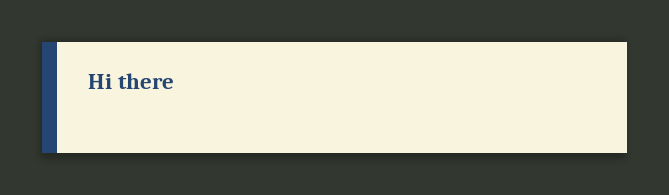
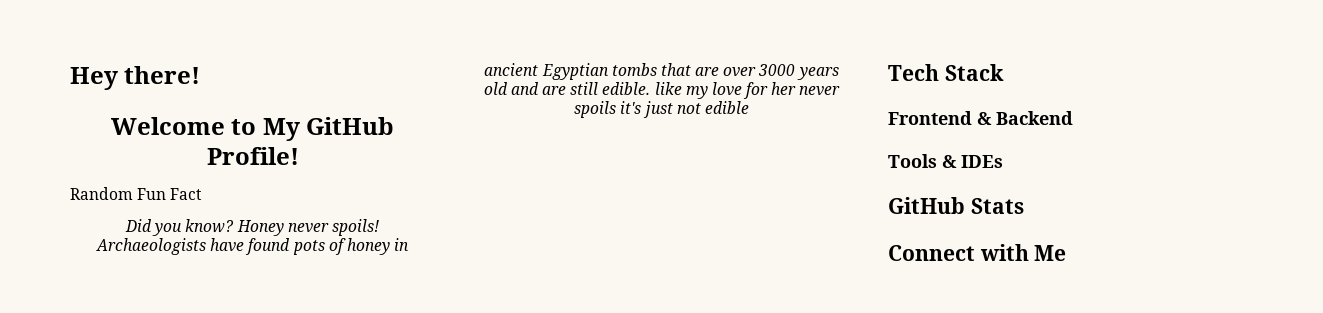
- Hi there
+ Hey there!
+ Welcome to My GitHub Profile!
+ Random Fun Fact
+ Did you know? Honey never spoils! Archaeologists have found pots of honey in ancient Egyptian tombs that are over 3000 years old and are still edible. like my love for her never spoils it's just not edible
+ Tech Stack
+ Frontend & Backend
+ Tools & IDEs
+ GitHub Stats
+ Connect with Me

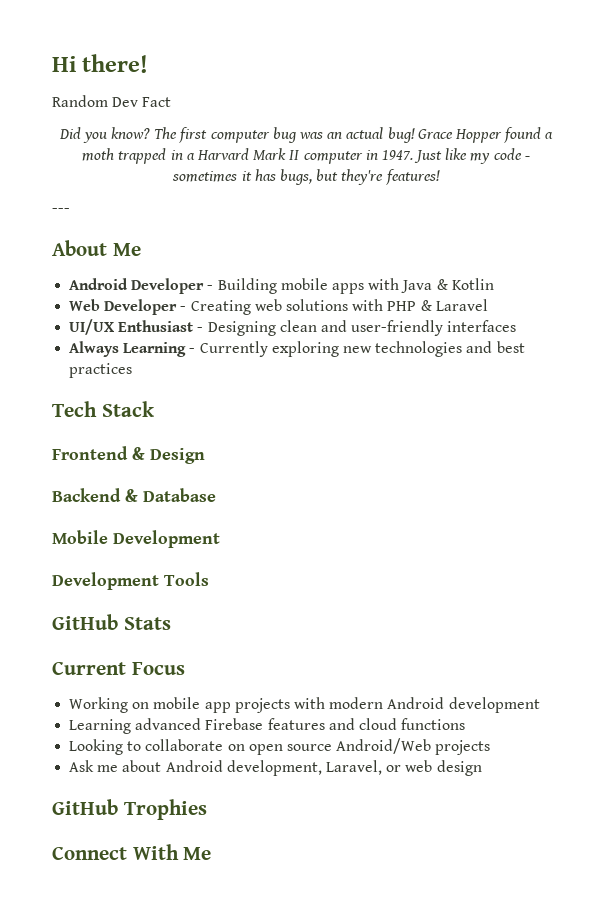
- Hey there!
+ Hi there!
- Welcome to My GitHub Profile!
- Random Fun Fact
+ Random Dev Fact
- Honey never spoils! Archaeologists have found pots of honey in ancient Egyptian tombs that are over 3000 years old and are still edible. like my love for her never spoils it's just not edible
+ The first computer bug was an actual bug! Grace Hopper found a moth trapped in a Harvard Mark II computer in 1947. Just like my code - sometimes it has bugs, but they're features!
+ ---
+ About Me
+ Android Developer - Building mobile apps with Java & Kotlin
+ Web Developer - Creating web solutions with PHP & Laravel
+ UI/UX Enthusiast - Designing clean and user-friendly interfaces
+ Always Learning - Currently exploring new technologies and best practices
- Frontend & Backend
- Tools & IDEs
+ Frontend & Design
+ Backend & Database
+ Mobile Development
+ Development Tools
+ Current Focus
+ Working on mobile app projects with modern Android development
+ Learning advanced Firebase features and cloud functions
+ Looking to collaborate on open source Android/Web projects
+ Ask me about Android development, Laravel, or web design
+ GitHub Trophies
- Connect with Me
+ Connect With Me

